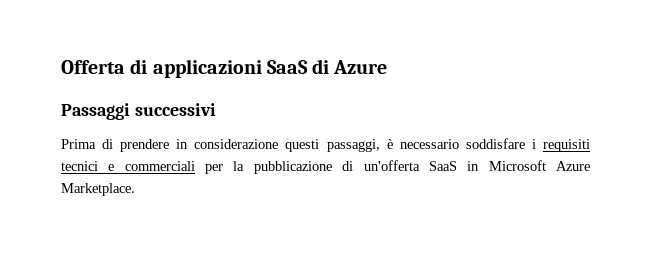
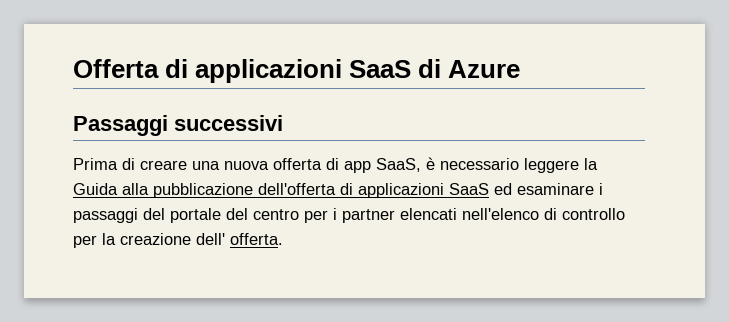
- Prima di prendere in considerazione questi passaggi, è necessario soddisfare i requisiti tecnici e commerciali per la pubblicazione di un'offerta SaaS in Microsoft Azure Marketplace.
+ Prima di creare una nuova offerta di app SaaS, è necessario leggere la Guida alla pubblicazione dell'offerta di applicazioni SaaS ed esaminare i passaggi del portale del centro per i partner elencati nell'elenco di controllo per la creazione dell' offerta.

